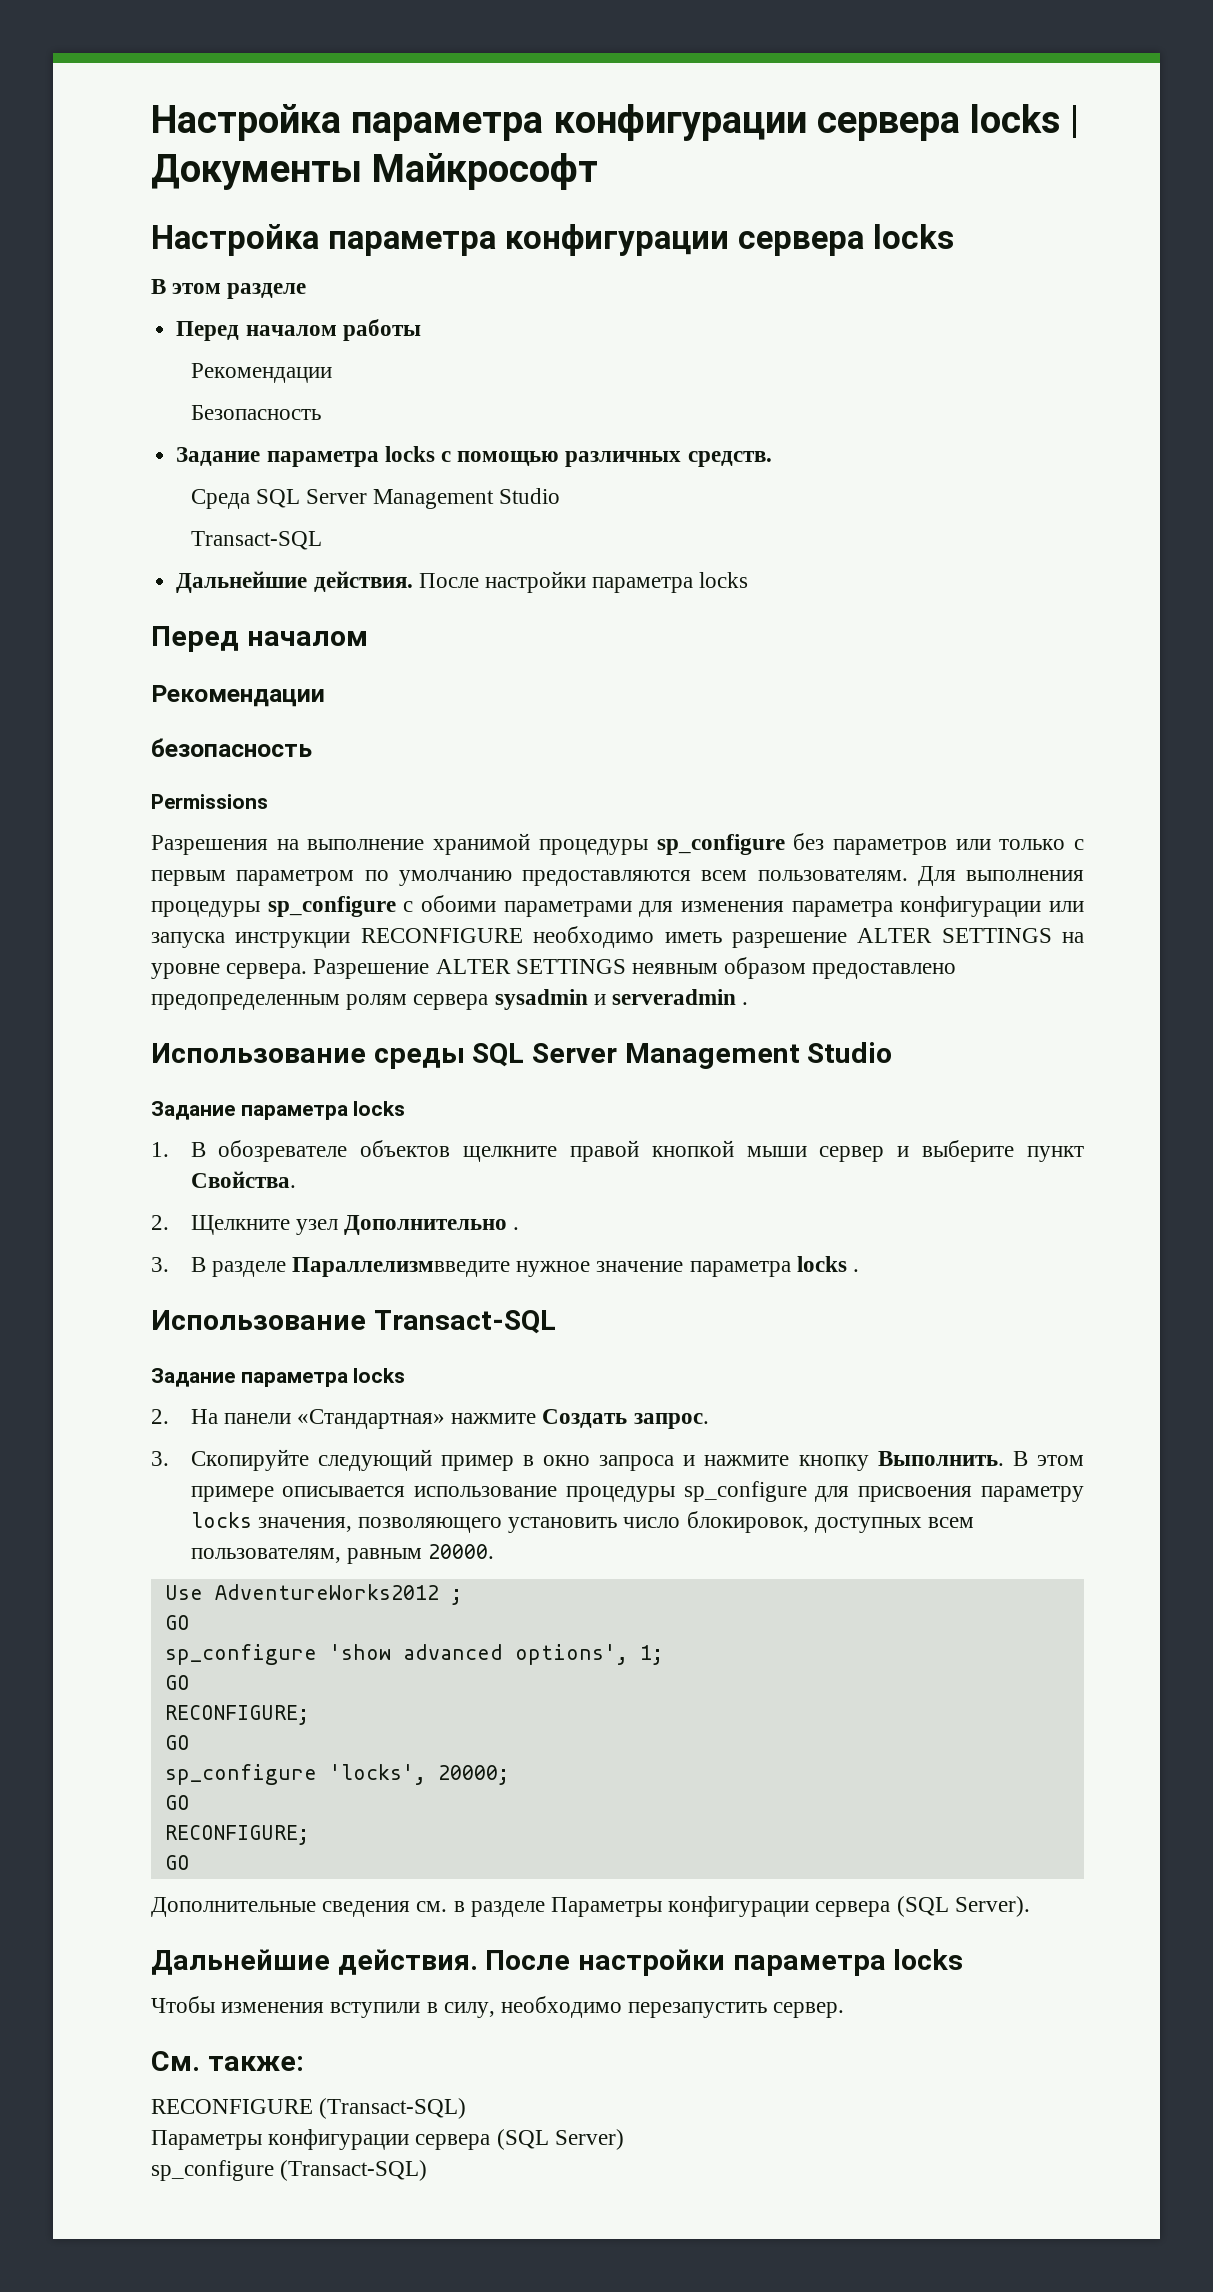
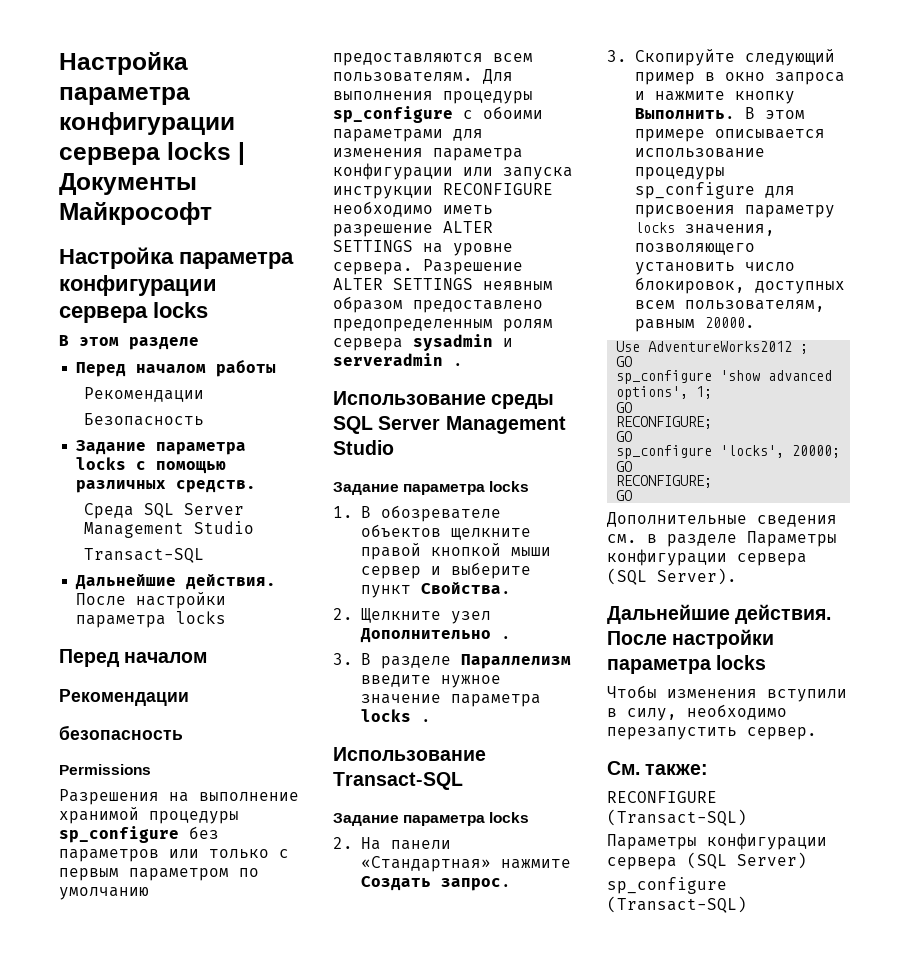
- 3. В разделе Параллелизмвведите нужное значение параметра locks .
+ 3. В разделе Параллелизм введите нужное значение параметра locks .

